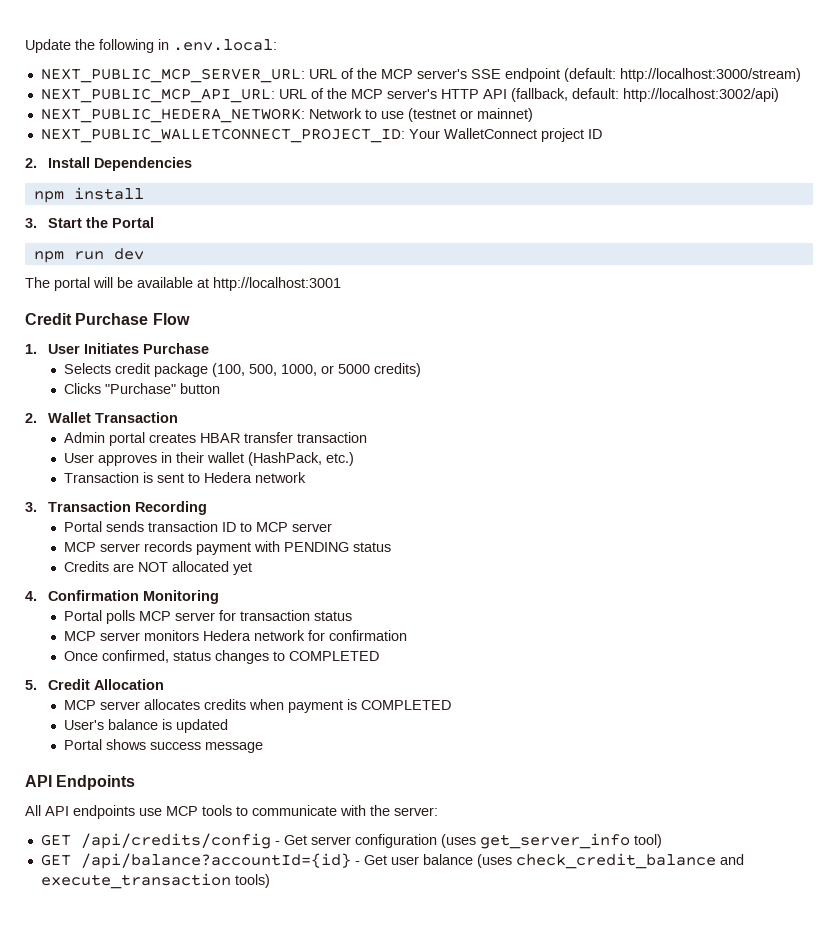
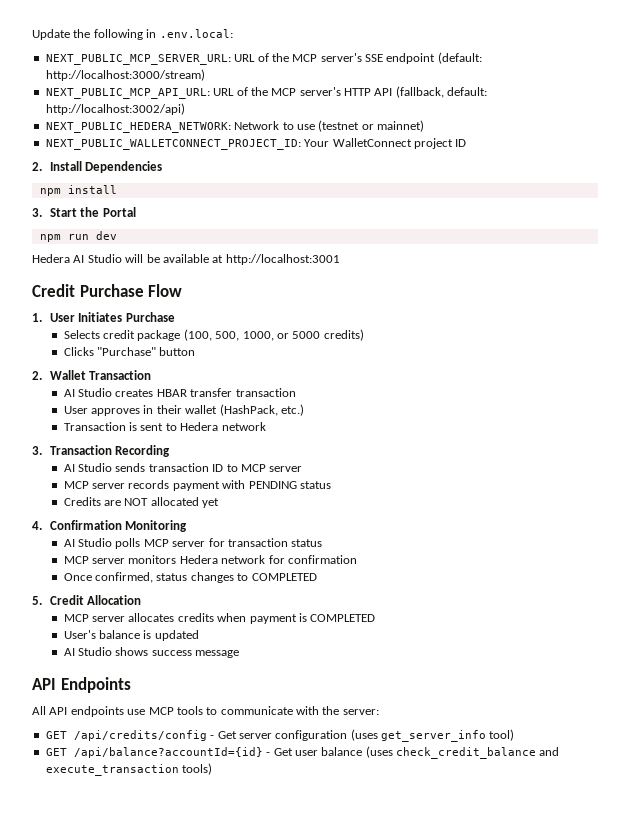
- The portal will be available at http://localhost:3001
+ Hedera AI Studio will be available at http://localhost:3001
- Admin portal creates HBAR transfer transaction
+ AI Studio creates HBAR transfer transaction
- Portal sends transaction ID to MCP server
+ AI Studio sends transaction ID to MCP server
- Portal polls MCP server for transaction status
+ AI Studio polls MCP server for transaction status
- Portal shows success message
+ AI Studio shows success message

